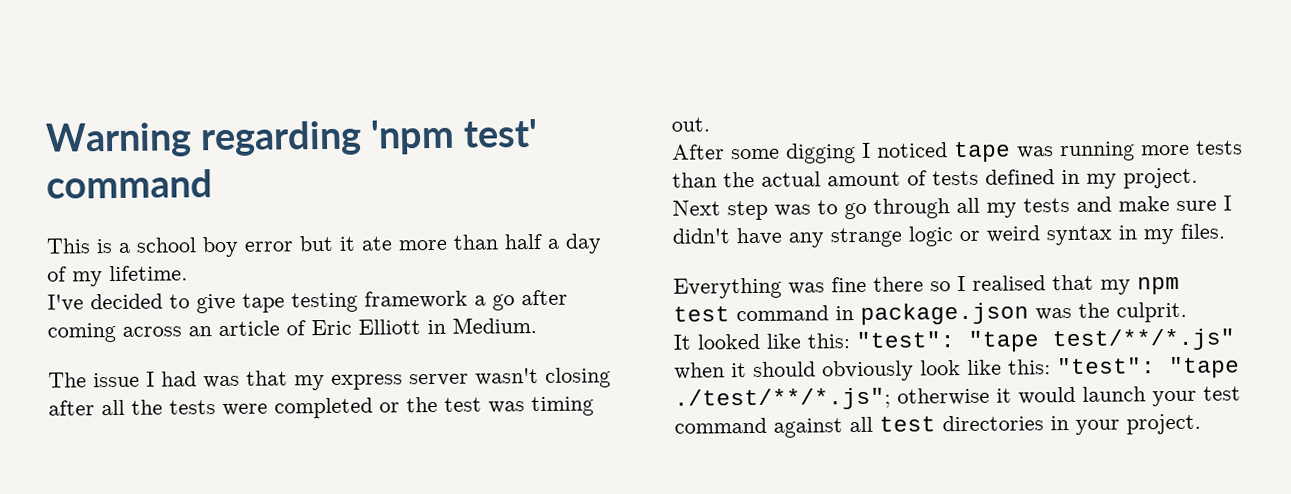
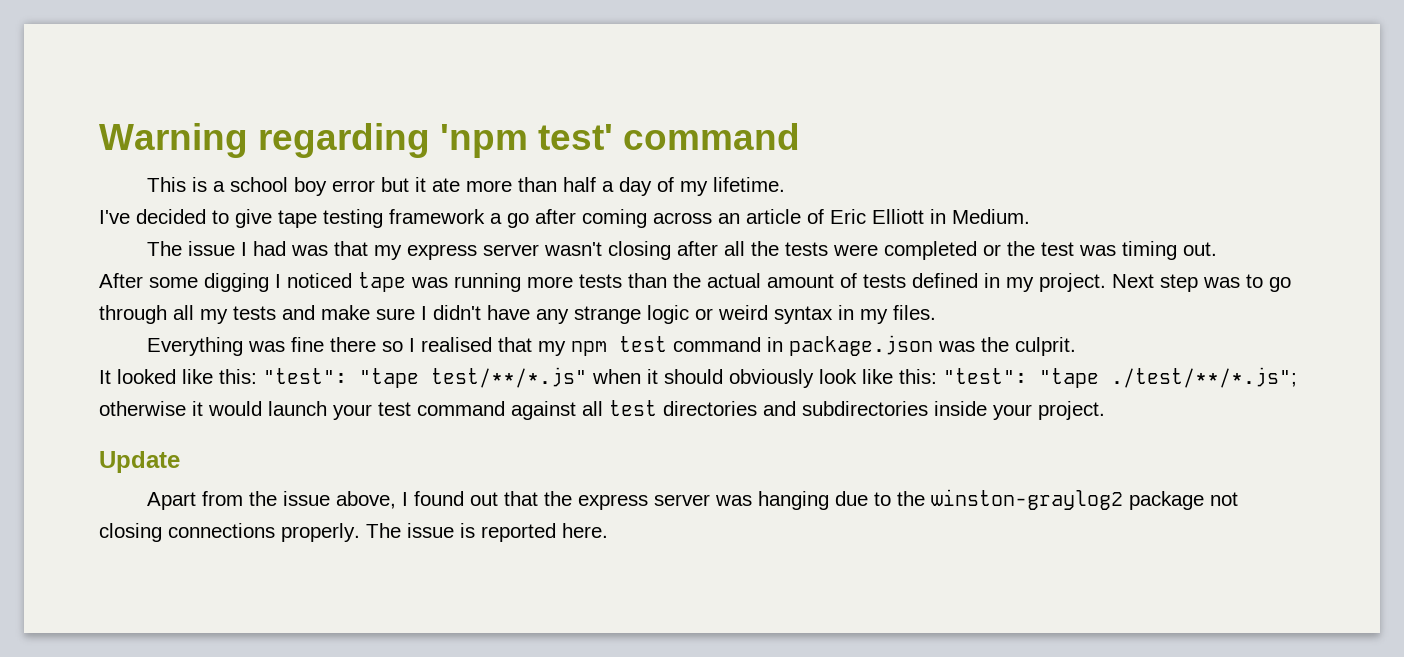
- It looked like this: "test": "tape test/**/*.js" when it should obviously look like this: "test": "tape ./test/**/*.js"; otherwise it would launch your test command against all test directories in your project.
+ It looked like this: "test": "tape test/**/*.js" when it should obviously look like this: "test": "tape ./test/**/*.js"; otherwise it would launch your test command against all test directories and subdirectories inside your project.
+ Update
+ Apart from the issue above, I found out that the express server was hanging due to the winston-graylog2 package not closing connections properly. The issue is reported here.

